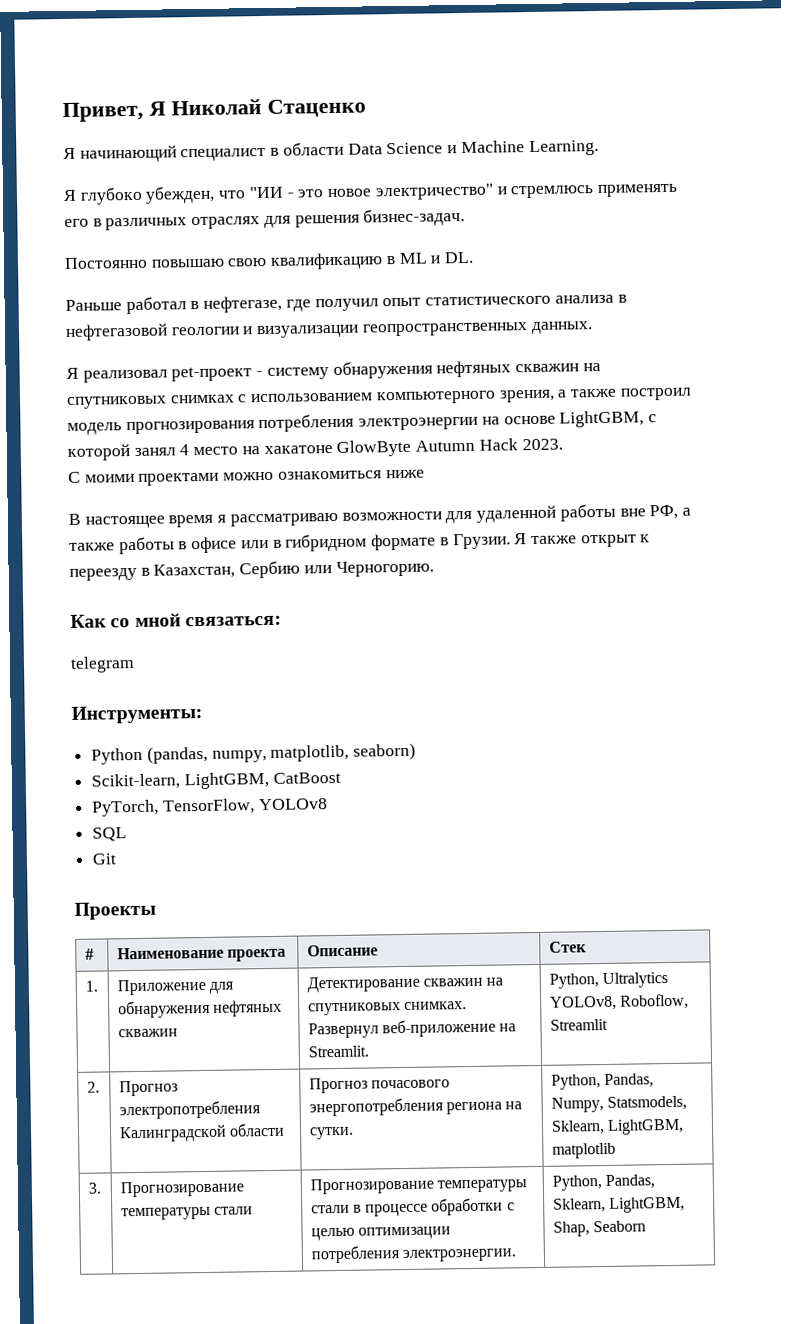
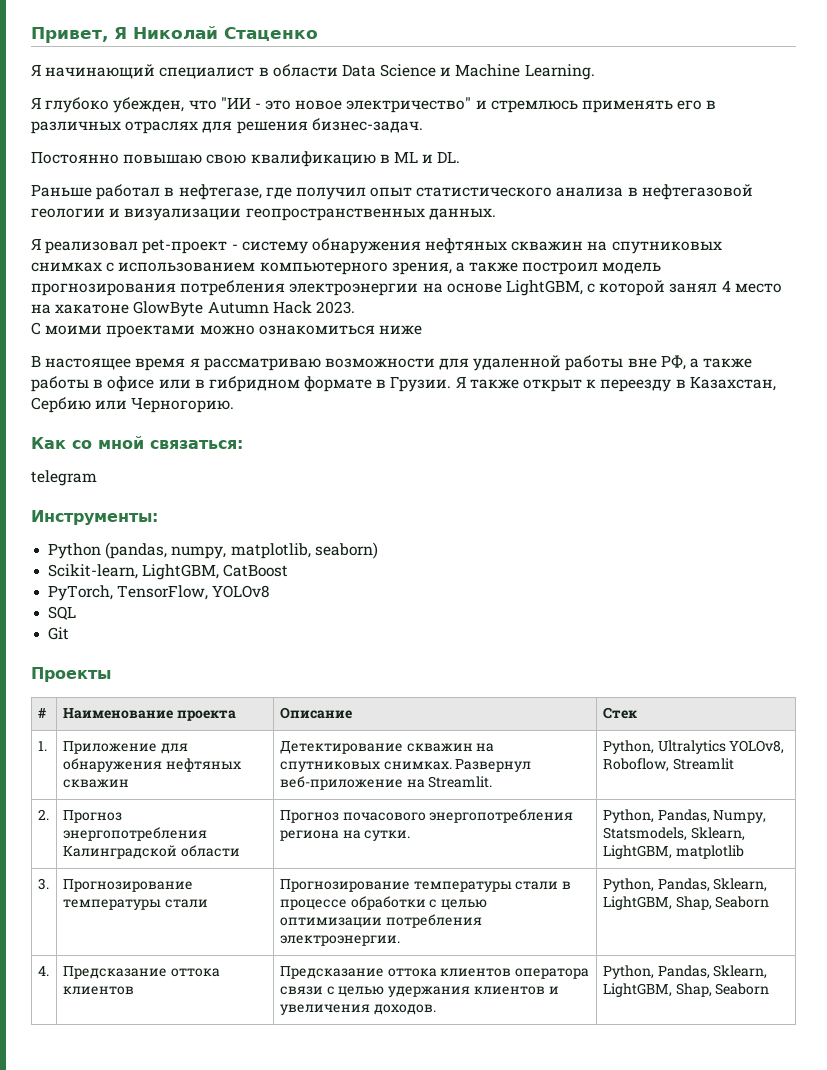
- 2. | Прогноз электропотребления Калинградской области | Прогноз почасового энергопотребления региона на сутки. | Python, Pandas, Numpy, Statsmodels, Sklearn, LightGBM, matplotlib
+ 2. | Прогноз энергопотребления Калинградской области | Прогноз почасового энергопотребления региона на сутки. | Python, Pandas, Numpy, Statsmodels, Sklearn, LightGBM, matplotlib
+ 4. | Предсказание оттока клиентов | Предсказание оттока клиентов оператора связи с целью удержания клиентов и увеличения доходов. | Python, Pandas, Sklearn, LightGBM, Shap, Seaborn

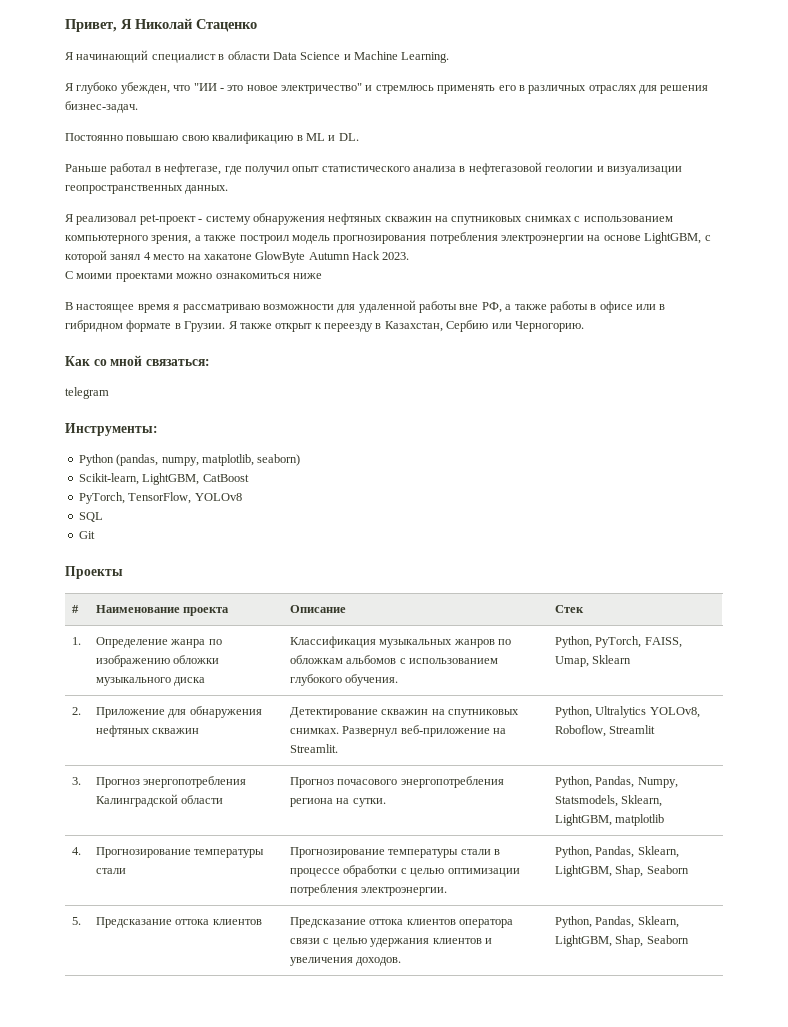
- 1. | Приложение для обнаружения нефтяных скважин | Детектирование скважин на спутниковых снимках. Развернул веб-приложение на Streamlit. | Python, Ultralytics YOLOv8, Roboflow, Streamlit
+ 1. | Определение жанра по изображению обложки музыкального диска | Классификация музыкальных жанров по обложкам альбомов с использованием глубокого обучения. | Python, PyTorch, FAISS, Umap, Sklearn
+ 2. | Приложение для обнаружения нефтяных скважин | Детектирование скважин на спутниковых снимках. Развернул веб-приложение на Streamlit. | Python, Ultralytics YOLOv8, Roboflow, Streamlit
- 2. | Прогноз энергопотребления Калинградской области | Прогноз почасового энергопотребления региона на сутки. | Python, Pandas, Numpy, Statsmodels, Sklearn, LightGBM, matplotlib
+ 3. | Прогноз энергопотребления Калинградской области | Прогноз почасового энергопотребления региона на сутки. | Python, Pandas, Numpy, Statsmodels, Sklearn, LightGBM, matplotlib
- 3. | Прогнозирование температуры стали | Прогнозирование температуры стали в процессе обработки с целью оптимизации потребления электроэнергии. | Python, Pandas, Sklearn, LightGBM, Shap, Seaborn
+ 4. | Прогнозирование температуры стали | Прогнозирование температуры стали в процессе обработки с целью оптимизации потребления электроэнергии. | Python, Pandas, Sklearn, LightGBM, Shap, Seaborn
- 4. | Предсказание оттока клиентов | Предсказание оттока клиентов оператора связи с целью удержания клиентов и увеличения доходов. | Python, Pandas, Sklearn, LightGBM, Shap, Seaborn
+ 5. | Предсказание оттока клиентов | Предсказание оттока клиентов оператора связи с целью удержания клиентов и увеличения доходов. | Python, Pandas, Sklearn, LightGBM, Shap, Seaborn

